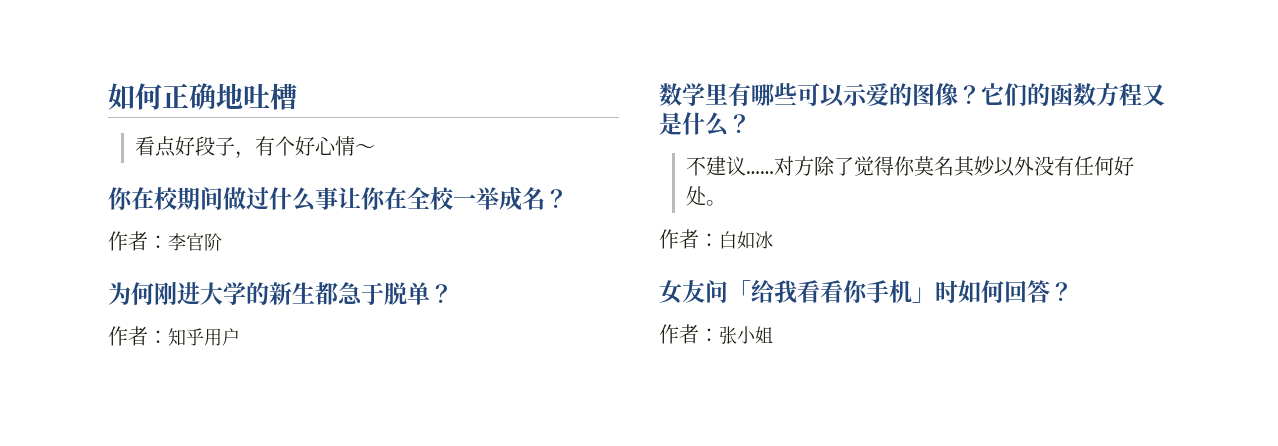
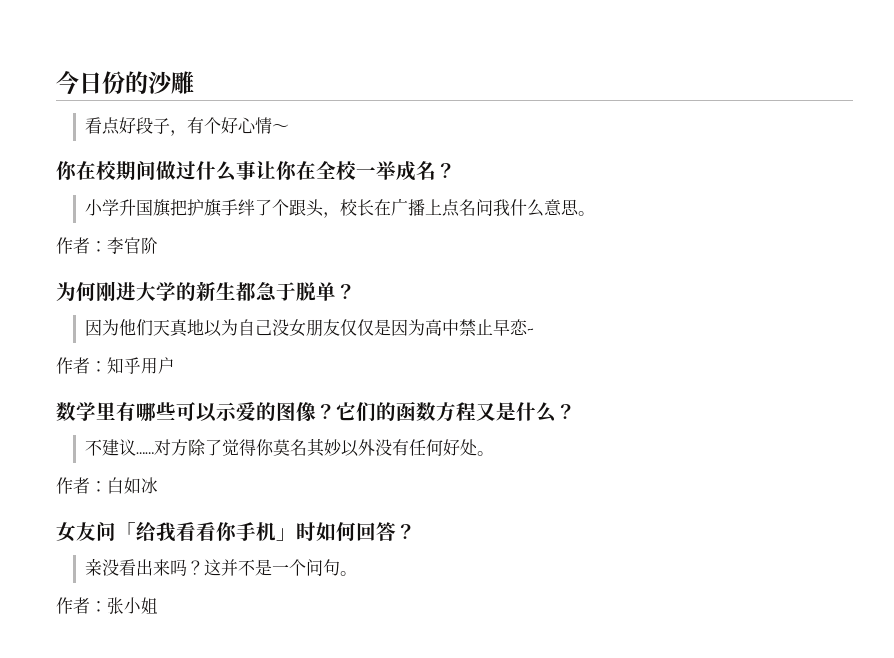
- 如何正确地吐槽
+ 今日份的沙雕
+ 小学升国旗把护旗手绊了个跟头，校长在广播上点名问我什么意思。
+ 因为他们天真地以为自己没女朋友仅仅是因为高中禁止早恋~
+ 亲没看出来吗？这并不是一个问句。

